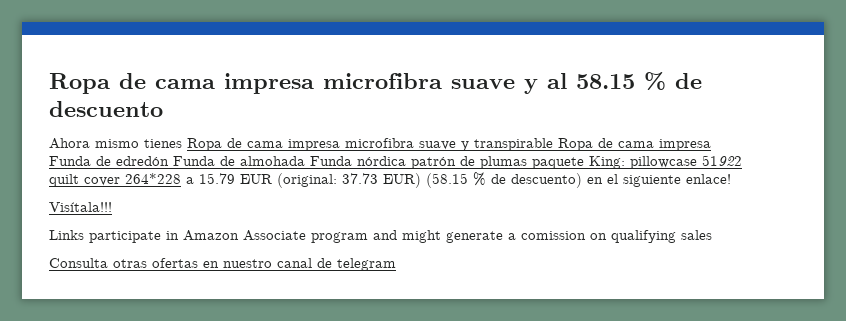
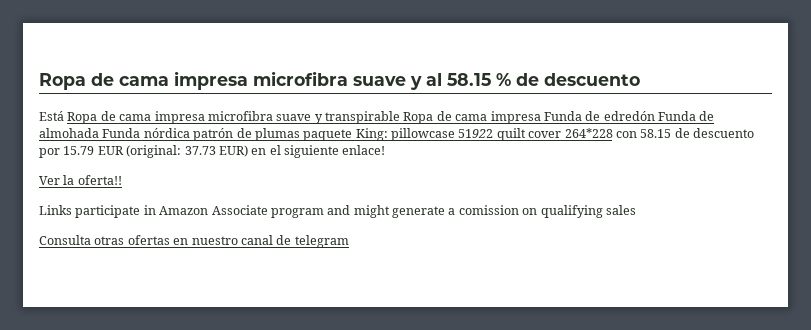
- Ahora mismo tienes Ropa de cama impresa microfibra suave y transpirable Ropa de cama impresa Funda de edredón Funda de almohada Funda nórdica patrón de plumas paquete King: pillowcase 51922 quilt cover 264*228 a 15.79 EUR (original: 37.73 EUR) (58.15 % de descuento) en el siguiente enlace!
+ Está Ropa de cama impresa microfibra suave y transpirable Ropa de cama impresa Funda de edredón Funda de almohada Funda nórdica patrón de plumas paquete King: pillowcase 51922 quilt cover 264*228 con 58.15 de descuento por 15.79 EUR (original: 37.73 EUR) en el siguiente enlace!
- Visítala!!!
+ Ver la oferta!!

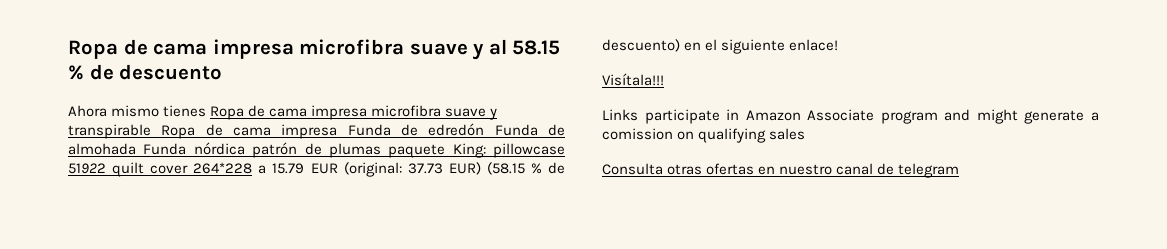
- Está Ropa de cama impresa microfibra suave y transpirable Ropa de cama impresa Funda de edredón Funda de almohada Funda nórdica patrón de plumas paquete King: pillowcase 51922 quilt cover 264*228 con 58.15 de descuento por 15.79 EUR (original: 37.73 EUR) en el siguiente enlace!
+ Ahora mismo tienes Ropa de cama impresa microfibra suave y transpirable Ropa de cama impresa Funda de edredón Funda de almohada Funda nórdica patrón de plumas paquete King: pillowcase 51922 quilt cover 264*228 a 15.79 EUR (original: 37.73 EUR) (58.15 % de descuento) en el siguiente enlace!
- Ver la oferta!!
+ Visítala!!!

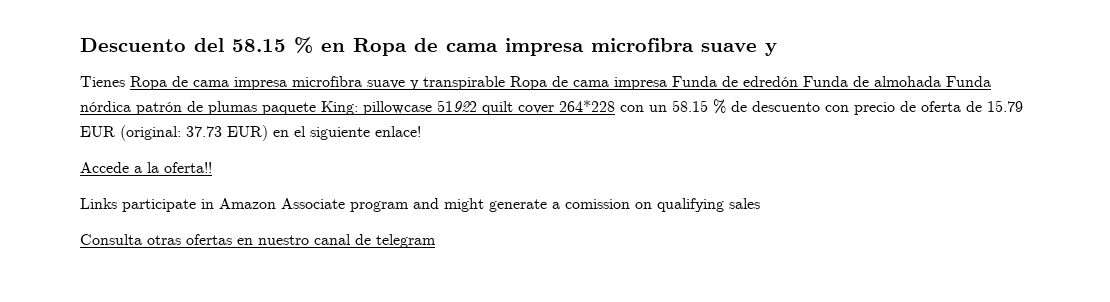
- Ropa de cama impresa microfibra suave y al 58.15 % de descuento
- Ahora mismo tienes Ropa de cama impresa microfibra suave y transpirable Ropa de cama impresa Funda de edredón Funda de almohada Funda nórdica patrón de plumas paquete King: pillowcase 51922 quilt cover 264*228 a 15.79 EUR (original: 37.73 EUR) (58.15 % de descuento) en el siguiente enlace!
+ Descuento del 58.15 % en Ropa de cama impresa microfibra suave y
+ Tienes Ropa de cama impresa microfibra suave y transpirable Ropa de cama impresa Funda de edredón Funda de almohada Funda nórdica patrón de plumas paquete King: pillowcase 51922 quilt cover 264*228 con un 58.15 % de descuento con precio de oferta de 15.79 EUR (original: 37.73 EUR) en el siguiente enlace!
- Visítala!!!
+ Accede a la oferta!!

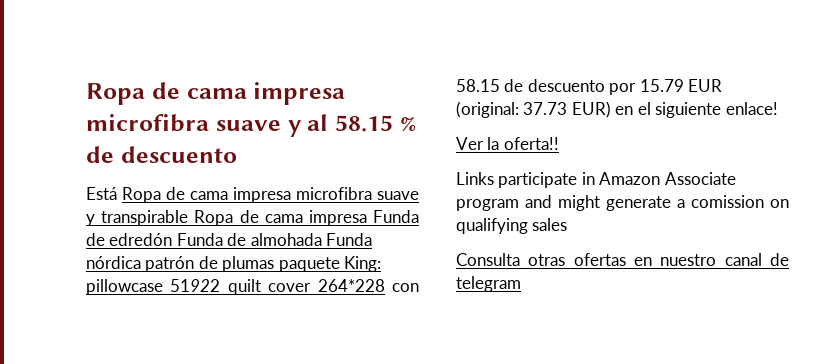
- Descuento del 58.15 % en Ropa de cama impresa microfibra suave y
- Tienes Ropa de cama impresa microfibra suave y transpirable Ropa de cama impresa Funda de edredón Funda de almohada Funda nórdica patrón de plumas paquete King: pillowcase 51922 quilt cover 264*228 con un 58.15 % de descuento con precio de oferta de 15.79 EUR (original: 37.73 EUR) en el siguiente enlace!
+ Ropa de cama impresa microfibra suave y al 58.15 % de descuento
+ Está Ropa de cama impresa microfibra suave y transpirable Ropa de cama impresa Funda de edredón Funda de almohada Funda nórdica patrón de plumas paquete King: pillowcase 51922 quilt cover 264*228 con 58.15 de descuento por 15.79 EUR (original: 37.73 EUR) en el siguiente enlace!
- Accede a la oferta!!
+ Ver la oferta!!

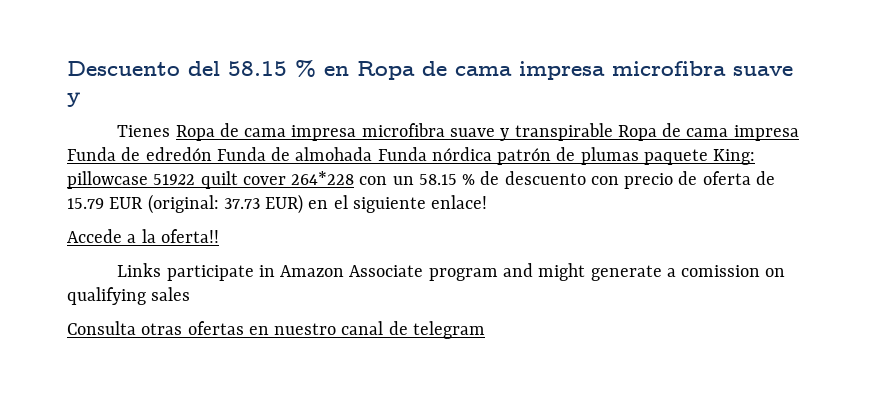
- Ropa de cama impresa microfibra suave y al 58.15 % de descuento
- Está Ropa de cama impresa microfibra suave y transpirable Ropa de cama impresa Funda de edredón Funda de almohada Funda nórdica patrón de plumas paquete King: pillowcase 51922 quilt cover 264*228 con 58.15 de descuento por 15.79 EUR (original: 37.73 EUR) en el siguiente enlace!
+ Descuento del 58.15 % en Ropa de cama impresa microfibra suave y
+ Tienes Ropa de cama impresa microfibra suave y transpirable Ropa de cama impresa Funda de edredón Funda de almohada Funda nórdica patrón de plumas paquete King: pillowcase 51922 quilt cover 264*228 con un 58.15 % de descuento con precio de oferta de 15.79 EUR (original: 37.73 EUR) en el siguiente enlace!
- Ver la oferta!!
+ Accede a la oferta!!

